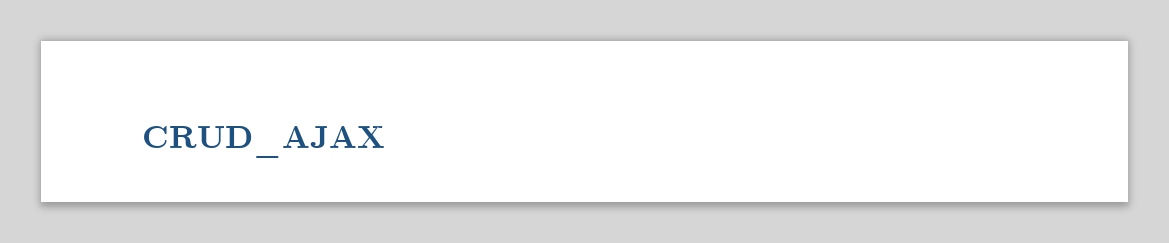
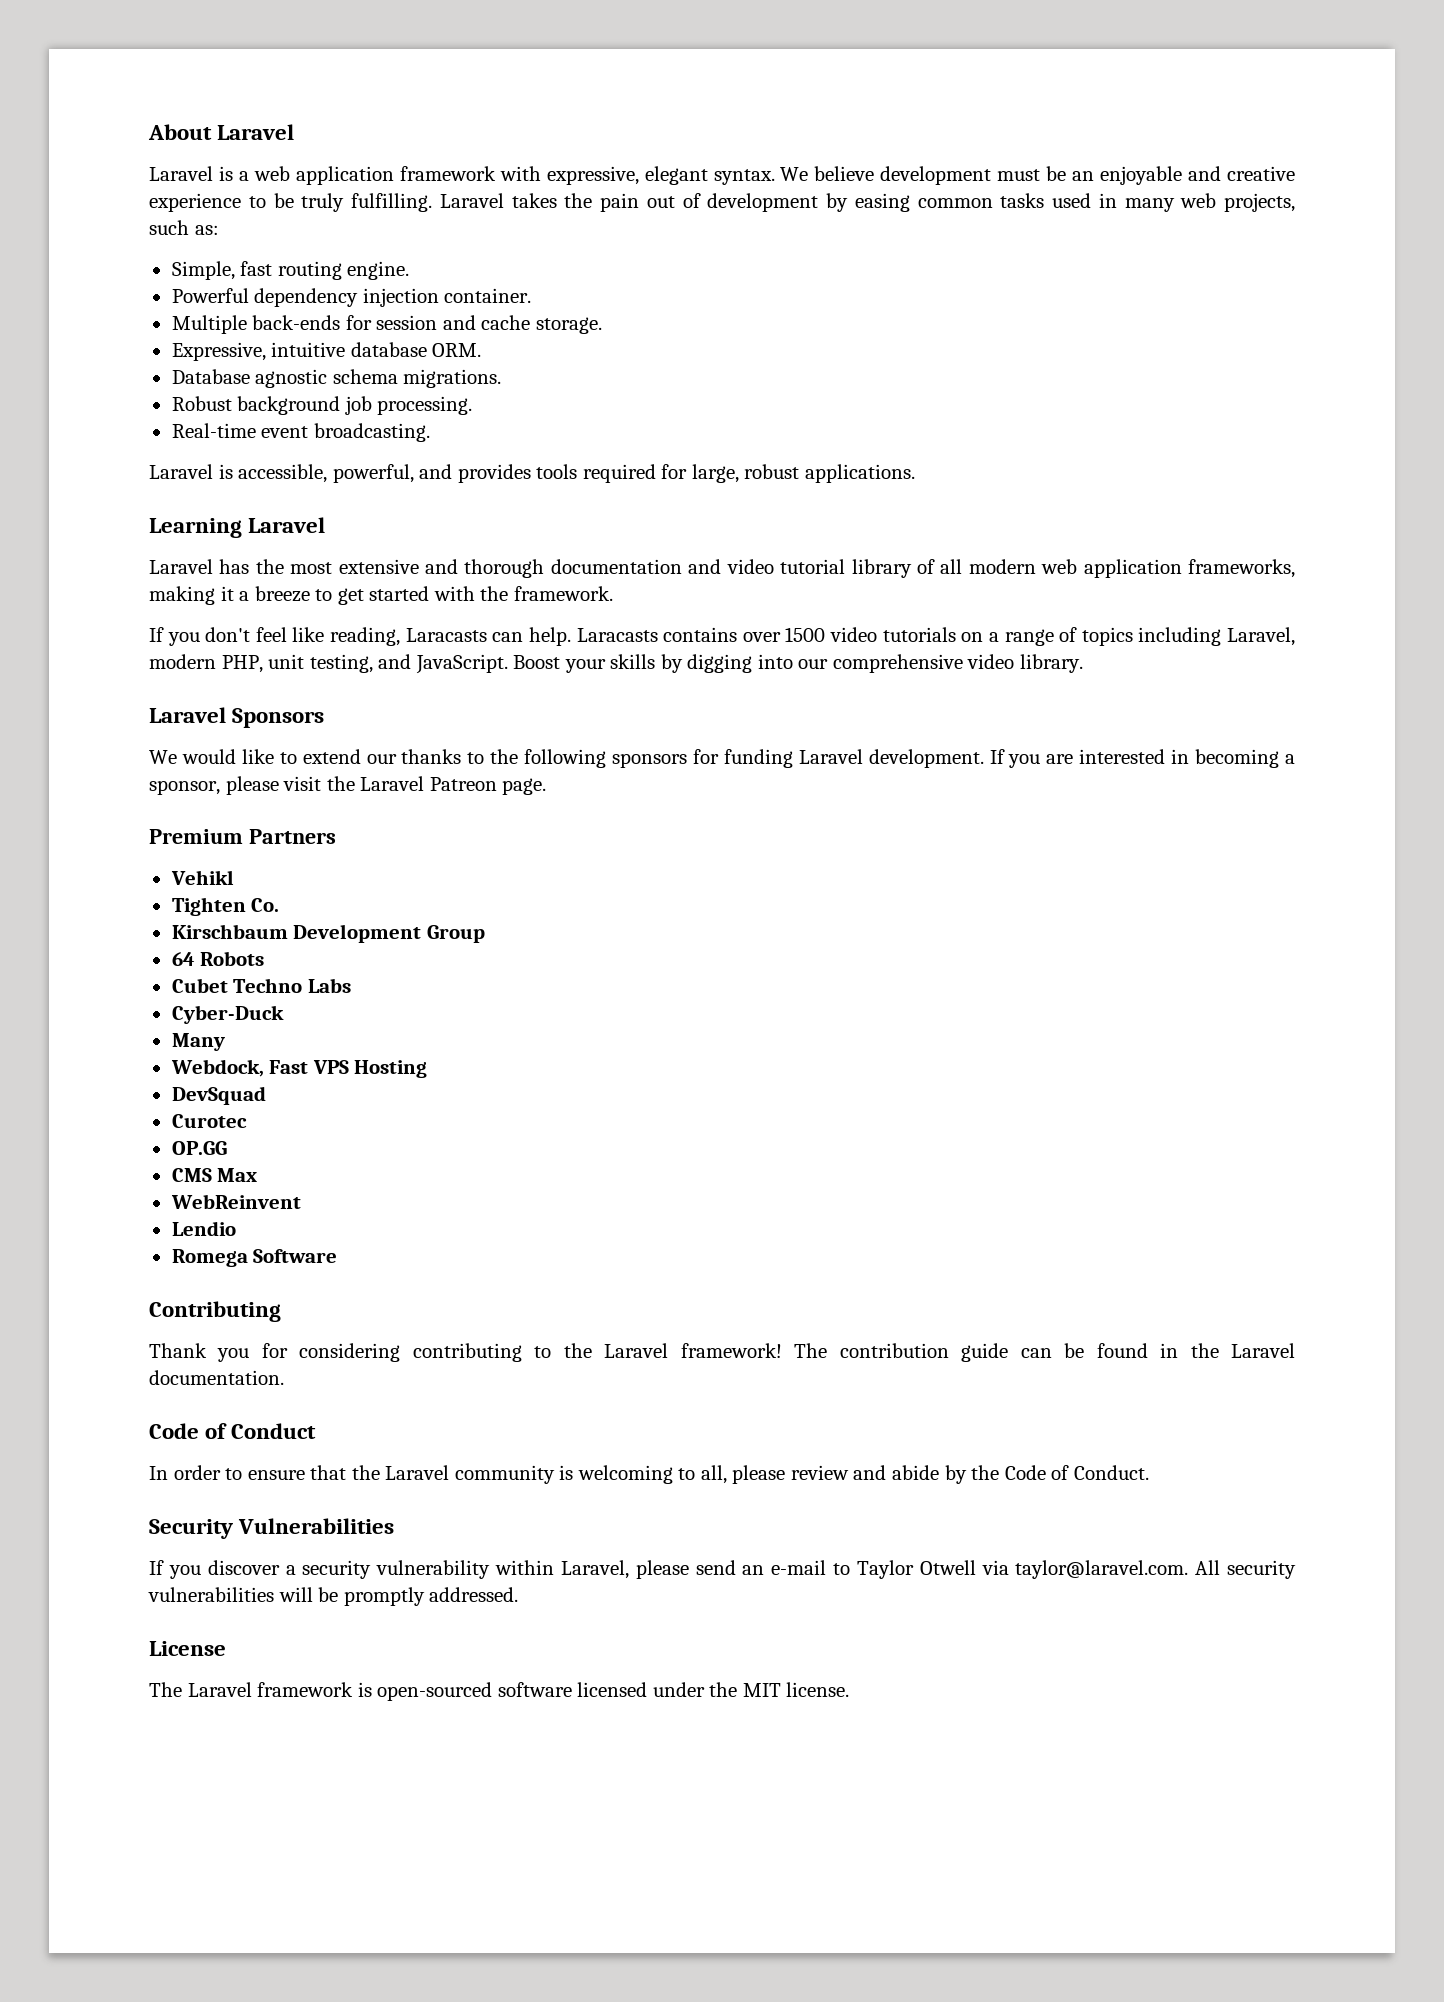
- CRUD_AJAX
+ About Laravel
+ Laravel is a web application framework with expressive, elegant syntax. We believe development must be an enjoyable and creative experience to be truly fulfilling. Laravel takes the pain out of development by easing common tasks used in many web projects, such as:
+ Simple, fast routing engine.
+ Powerful dependency injection container.
+ Multiple back-ends for session and cache storage.
+ Expressive, intuitive database ORM.
+ Database agnostic schema migrations.
+ Robust background job processing.
+ Real-time event broadcasting.
+ Laravel is accessible, powerful, and provides tools required for large, robust applications.
+ Learning Laravel
+ Laravel has the most extensive and thorough documentation and video tutorial library of all modern web application frameworks, making it a breeze to get started with the framework.
+ If you don't feel like reading, Laracasts can help. Laracasts contains over 1500 video tutorials on a range of topics including Laravel, modern PHP, unit testing, and JavaScript. Boost your skills by digging into our comprehensive video library.
+ Laravel Sponsors
+ We would like to extend our thanks to the following sponsors for funding Laravel development. If you are interested in becoming a sponsor, please visit the Laravel Patreon page.
+ Premium Partners
+ Vehikl
+ Tighten Co.
+ Kirschbaum Development Group
+ 64 Robots
+ Cubet Techno Labs
+ Cyber-Duck
+ Many
+ Webdock, Fast VPS Hosting
+ DevSquad
+ Curotec
+ OP.GG
+ CMS Max
+ WebReinvent
+ Lendio
+ Romega Software
+ Contributing
+ Thank you for considering contributing to the Laravel framework! The contribution guide can be found in the Laravel documentation.
+ Code of Conduct
+ In order to ensure that the Laravel community is welcoming to all, please review and abide by the Code of Conduct.
+ Security Vulnerabilities
+ If you discover a security vulnerability within Laravel, please send an e-mail to Taylor Otwell via taylor@laravel.com. All security vulnerabilities will be promptly addressed.
+ License
+ The Laravel framework is open-sourced software licensed under the MIT license.

